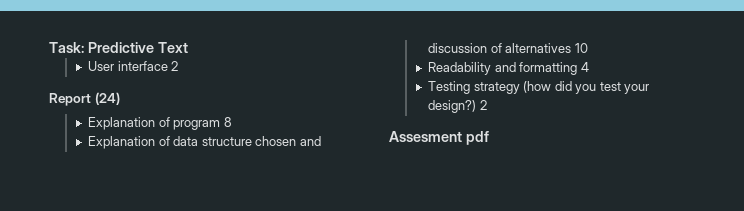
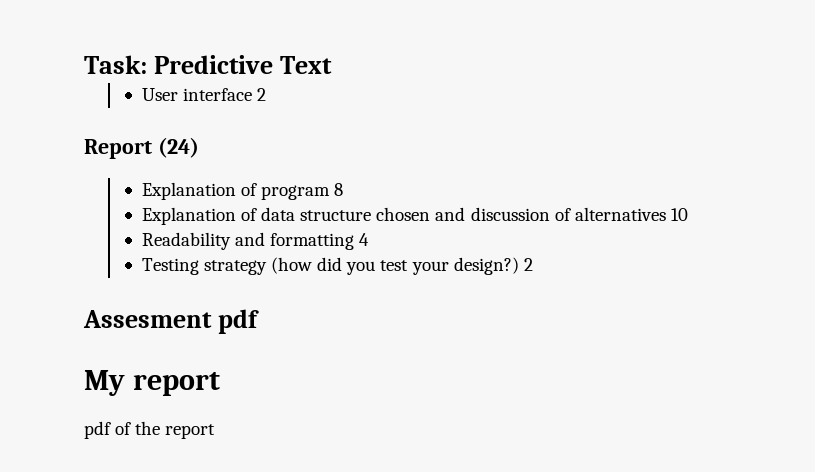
+ My report
+ pdf of the report

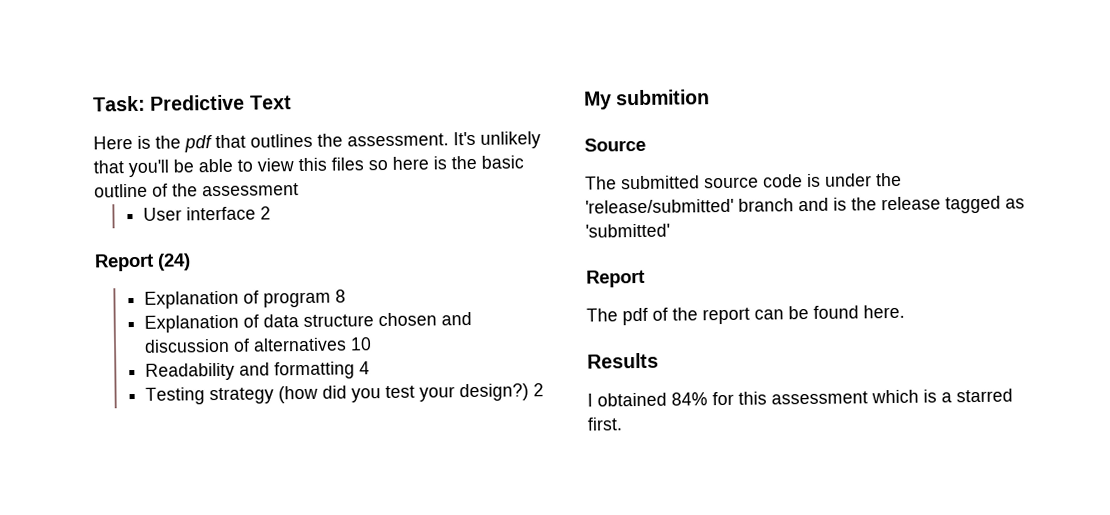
+ Here is the pdf that outlines the assessment. It's unlikely that you'll be able to view this files so here is the basic outline of the assessment
- Assesment pdf
- My report
- pdf of the report
+ My submition
+ Source
+ The submitted source code is under the 'release/submitted' branch and is the release tagged as 'submitted'
+ Report
+ The pdf of the report can be found here.
+ Results
+ I obtained 84% for this assessment which is a starred first.

